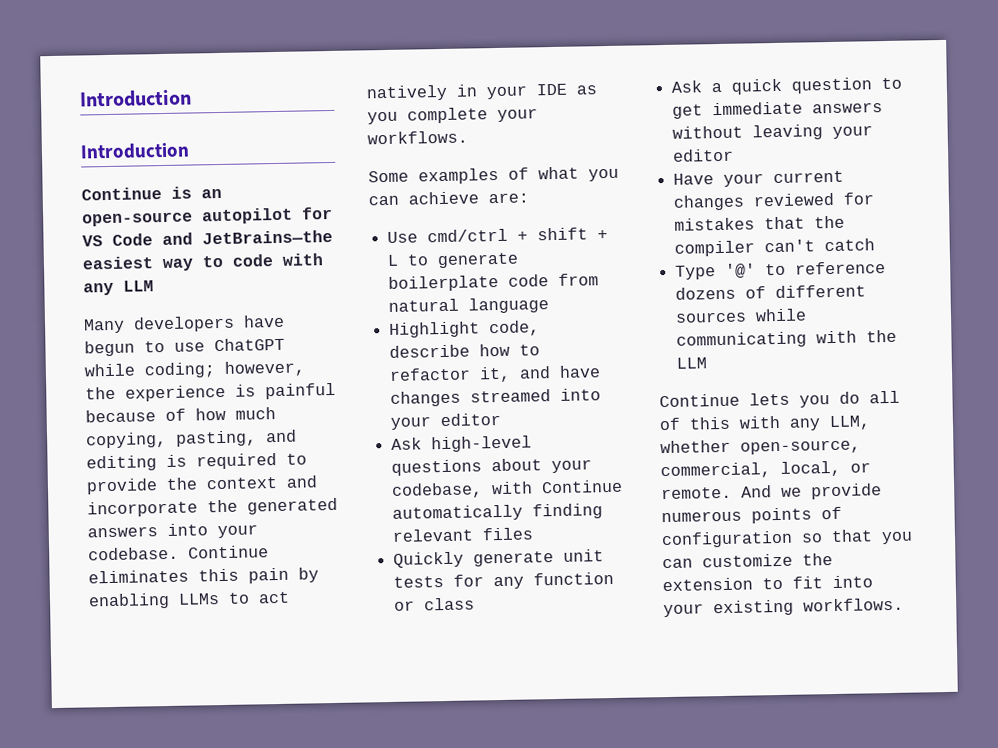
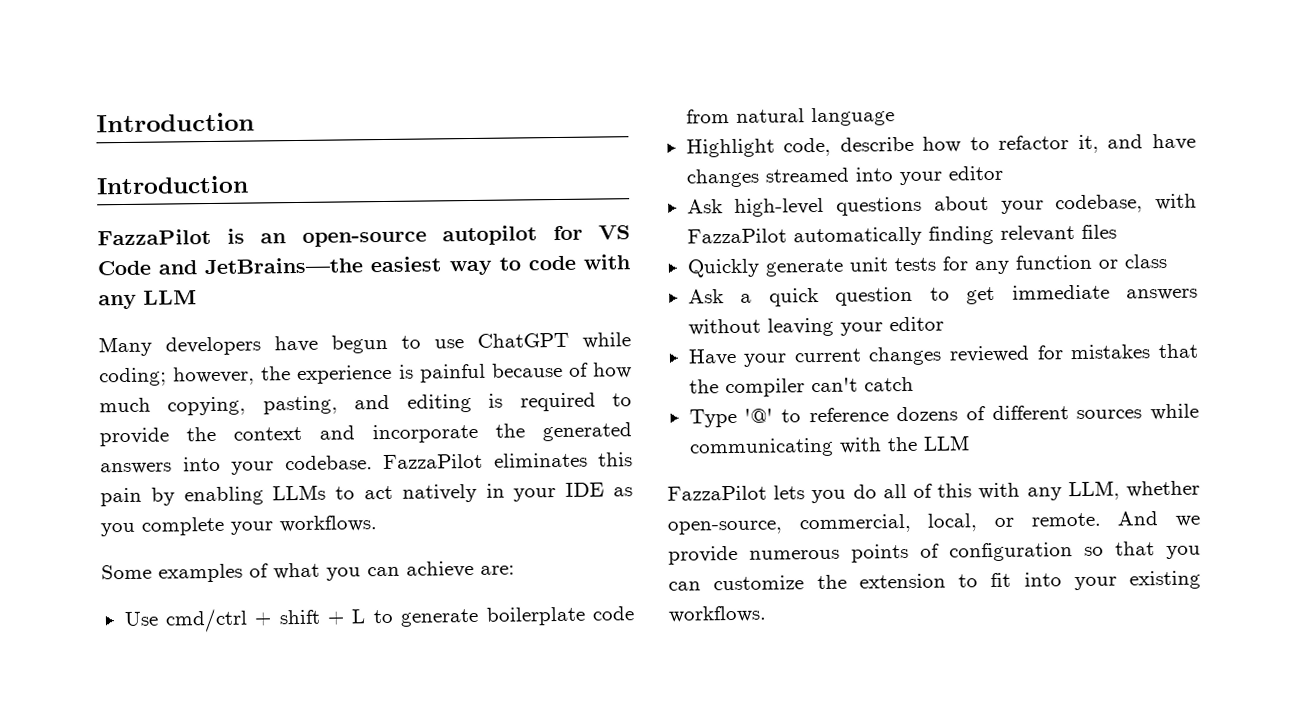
- Continue is an open-source autopilot for VS Code and JetBrains—the easiest way to code with any LLM
+ FazzaPilot is an open-source autopilot for VS Code and JetBrains—the easiest way to code with any LLM
- Continue eliminates this pain by enabling LLMs to act natively in your IDE as you complete your workflows.
+ FazzaPilot eliminates this pain by enabling LLMs to act natively in your IDE as you complete your workflows.
- Ask high-level questions about your codebase, with Continue automatically finding relevant files
+ Ask high-level questions about your codebase, with FazzaPilot automatically finding relevant files
- Continue lets you do all of this with any LLM, whether open-source, commercial, local, or remote.
+ FazzaPilot lets you do all of this with any LLM, whether open-source, commercial, local, or remote.

